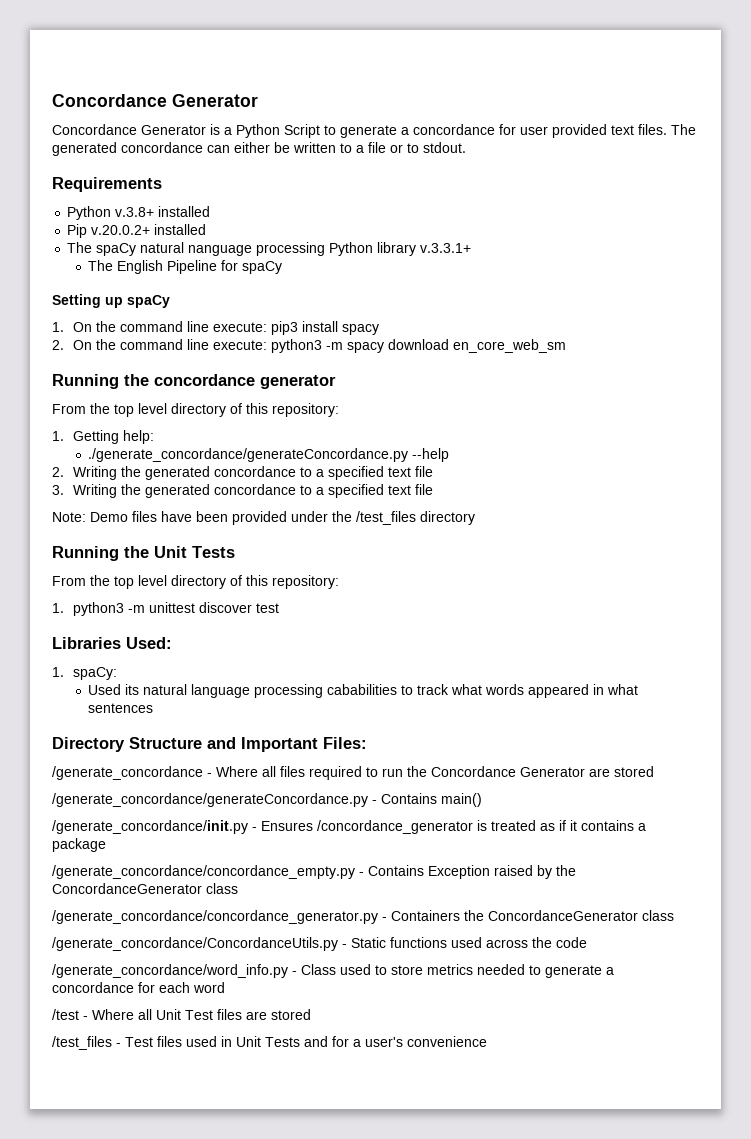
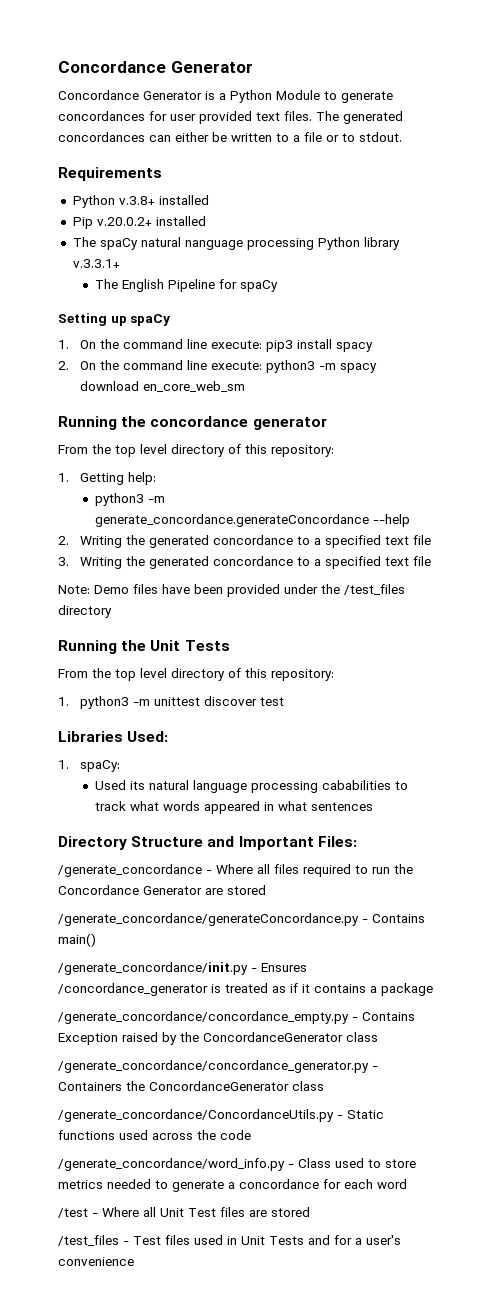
- Concordance Generator is a Python Script to generate a concordance for user provided text files.
+ Concordance Generator is a Python Module to generate concordances for user provided text files.
- The generated concordance can either be written to a file or to stdout.
+ The generated concordances can either be written to a file or to stdout.
- ./generate_concordance/generateConcordance.py --help
+ python3 -m generate_concordance.generateConcordance --help

